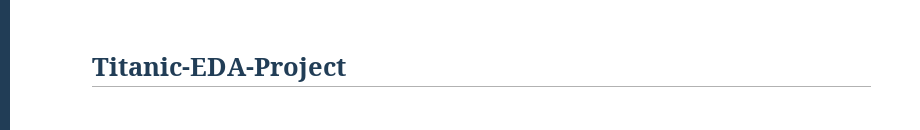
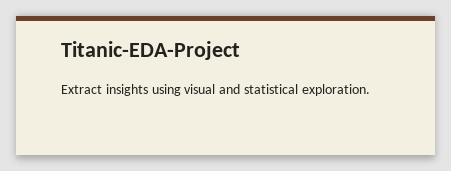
+ Extract insights using visual and statistical exploration.

